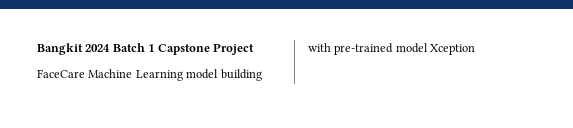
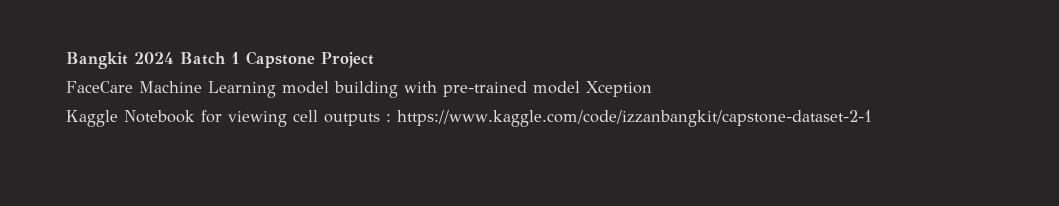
+ Kaggle Notebook for viewing cell outputs : https://www.kaggle.com/code/izzanbangkit/capstone-dataset-2-1

